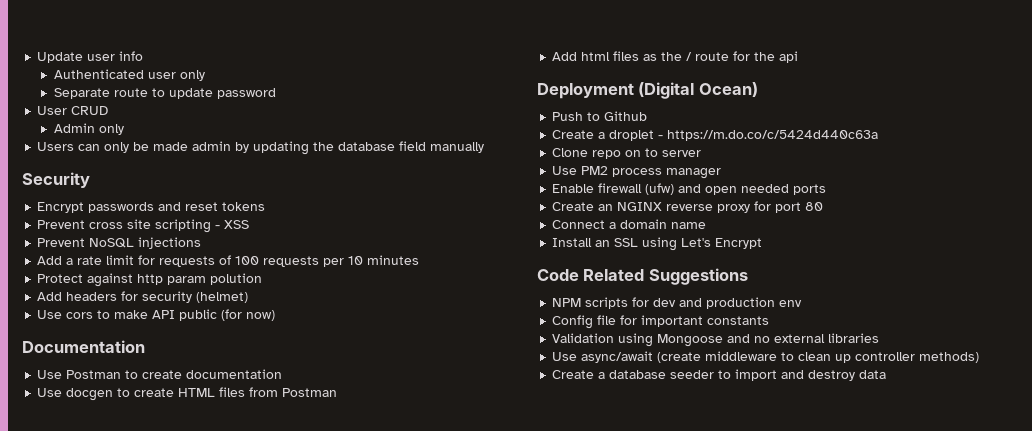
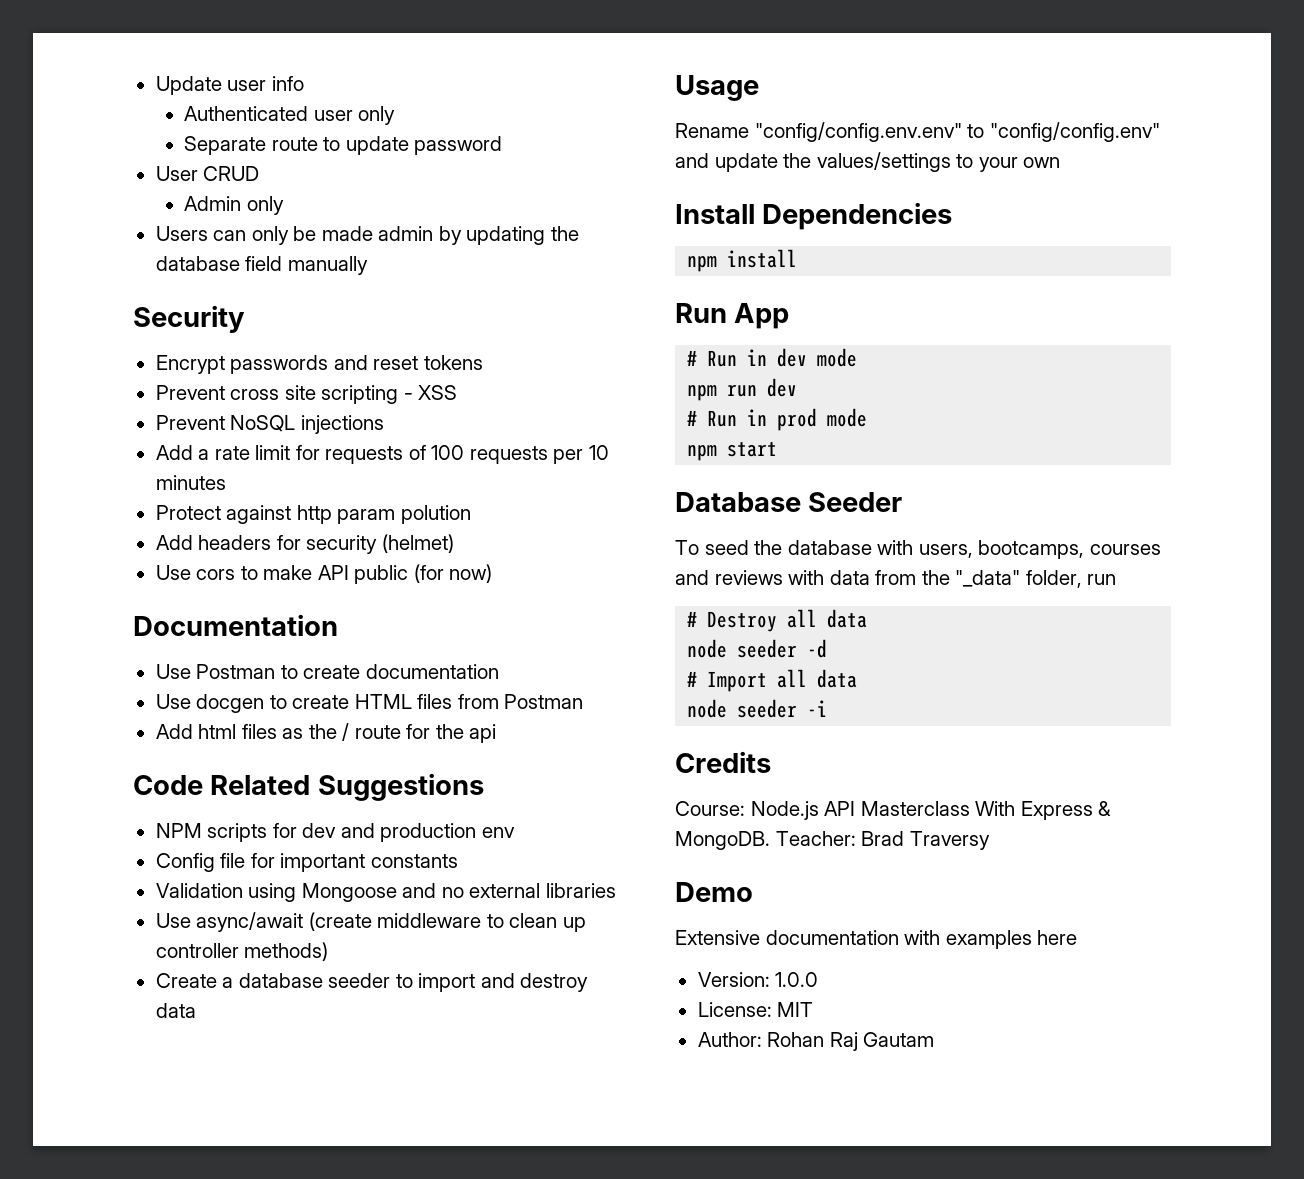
- Deployment (Digital Ocean)
- Push to Github
- Create a droplet - https://m.do.co/c/5424d440c63a
- Clone repo on to server
- Use PM2 process manager
- Enable firewall (ufw) and open needed ports
- Create an NGINX reverse proxy for port 80
- Connect a domain name
- Install an SSL using Let's Encrypt
+ Usage
+ Rename "config/config.env.env" to "config/config.env" and update the values/settings to your own
+ Install Dependencies
+ npm install
+ Run App
+ # Run in dev mode
+ npm run dev
+ # Run in prod mode
+ npm start
+ Database Seeder
+ To seed the database with users, bootcamps, courses and reviews with data from the "_data" folder, run
+ # Destroy all data
+ node seeder -d
+ # Import all data
+ node seeder -i
+ Credits
+ Course: Node.js API Masterclass With Express & MongoDB. Teacher: Brad Traversy
+ Demo
+ Extensive documentation with examples here
+ Version: 1.0.0
+ License: MIT
+ Author: Rohan Raj Gautam

